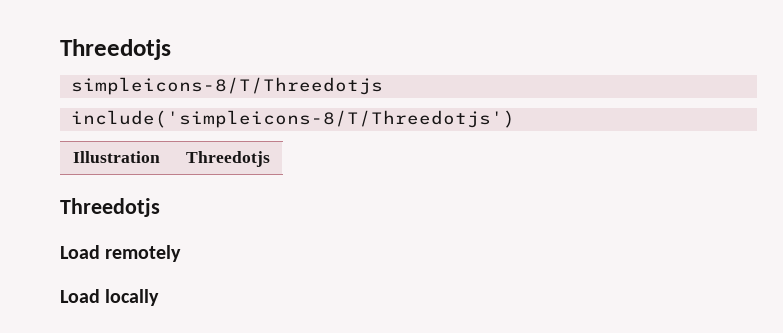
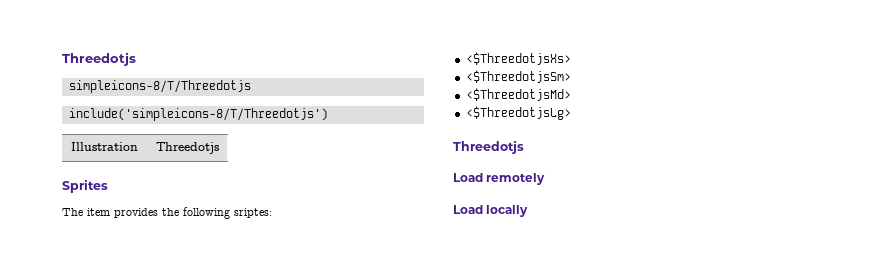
+ Sprites
+ The item provides the following sriptes:
+ <$ThreedotjsXs>
+ <$ThreedotjsSm>
+ <$ThreedotjsMd>
+ <$ThreedotjsLg>

